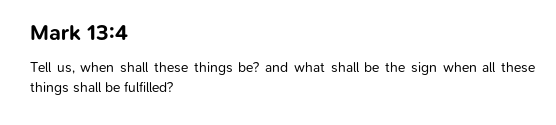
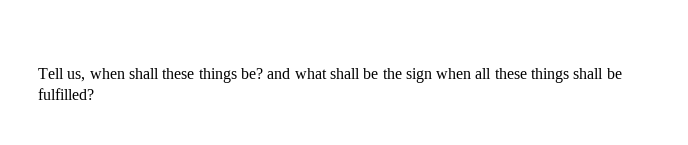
- Mark 13:4

